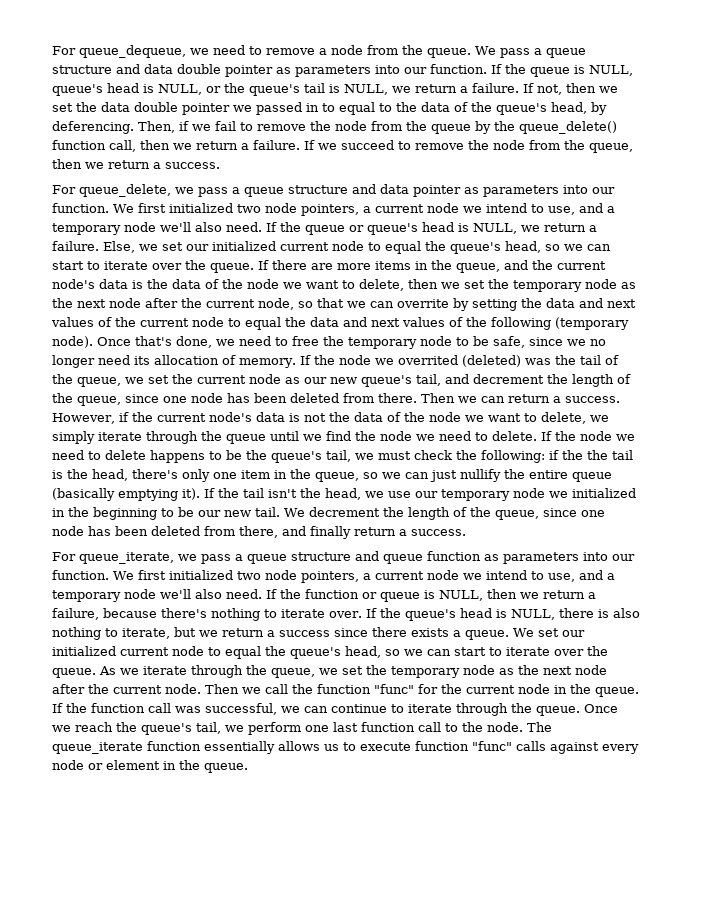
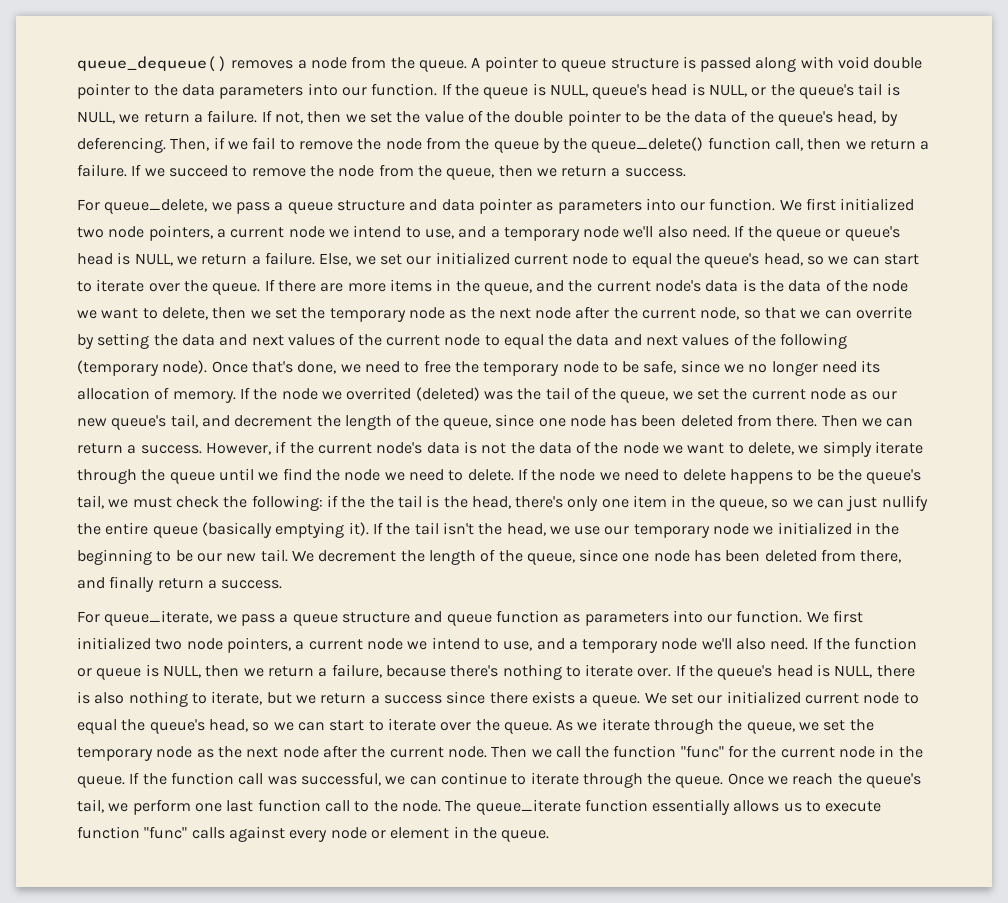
- For queue_dequeue, we need to remove a node from the queue.
+ queue_dequeue() removes a node from the queue.
- We pass a queue structure and data double pointer as parameters into our function.
+ A pointer to queue structure is passed along with void double pointer to the data parameters into our function.
- If not, then we set the data double pointer we passed in to equal to the data of the queue's head, by deferencing.
+ If not, then we set the value of the double pointer to be the data of the queue's head, by deferencing.

